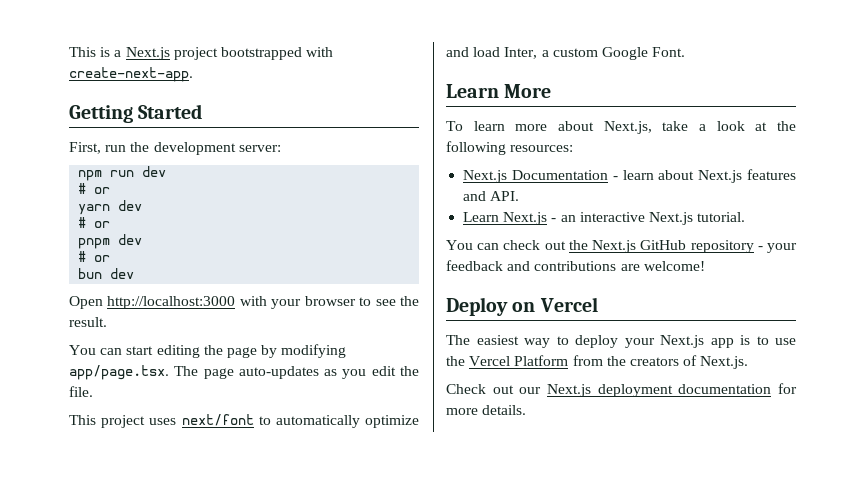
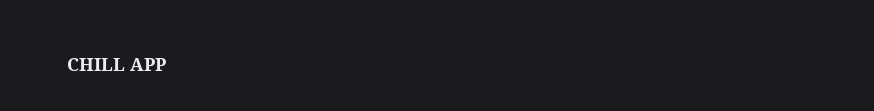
- This is a Next.js project bootstrapped with create-next-app.
- Getting Started
- First, run the development server:
- npm run dev
- # or
- yarn dev
- # or
- pnpm dev
- # or
- bun dev
- Open http://localhost:3000 with your browser to see the result.
- You can start editing the page by modifying app/page.tsx. The page auto-updates as you edit the file.
- This project uses next/font to automatically optimize and load Inter, a custom Google Font.
- Learn More
- To learn more about Next.js, take a look at the following resources:
- Next.js Documentation - learn about Next.js features and API.
- Learn Next.js - an interactive Next.js tutorial.
- You can check out the Next.js GitHub repository - your feedback and contributions are welcome!
- Deploy on Vercel
- The easiest way to deploy your Next.js app is to use the Vercel Platform from the creators of Next.js.
- Check out our Next.js deployment documentation for more details.
+ CHILL APP

